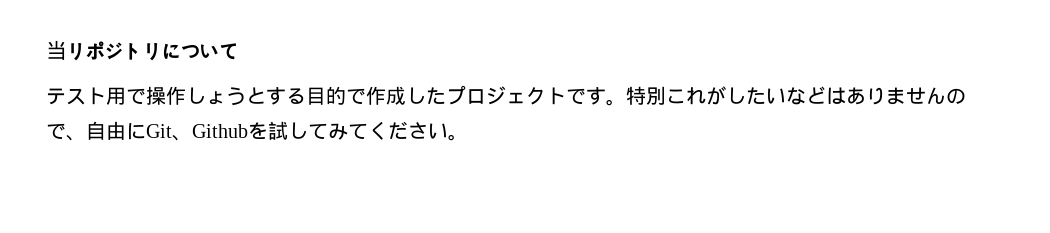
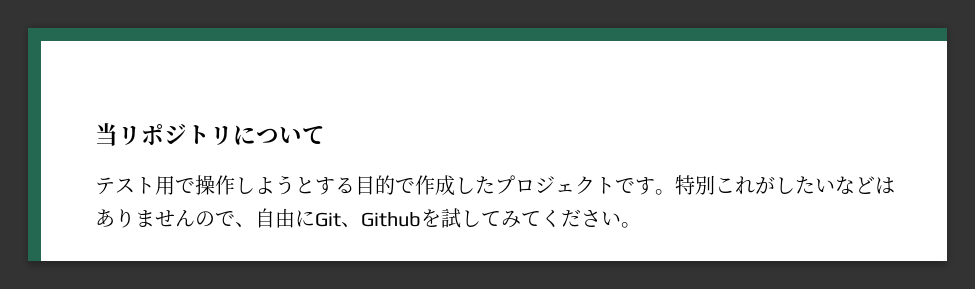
- テスト用で操作しょうとする目的で作成したプロジェクトです。
+ テスト用で操作しようとする目的で作成したプロジェクトです。

